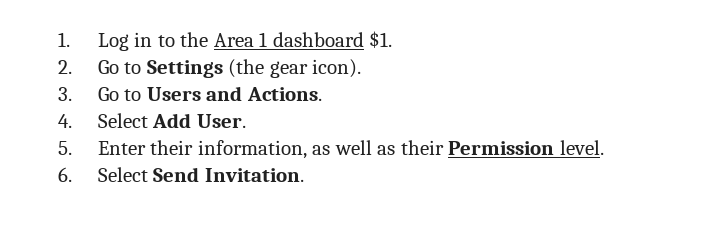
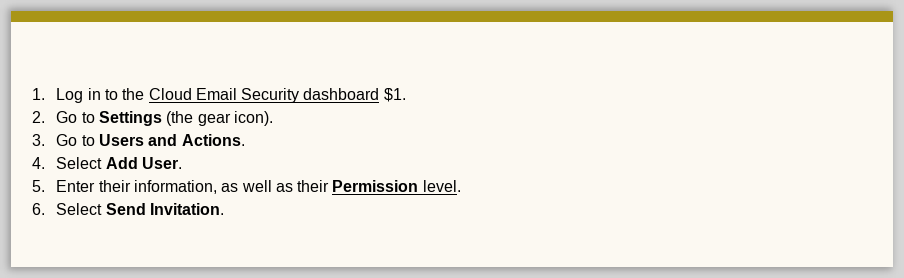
- 1. Log in to the Area 1 dashboard $1.
+ 1. Log in to the Cloud Email Security dashboard $1.

